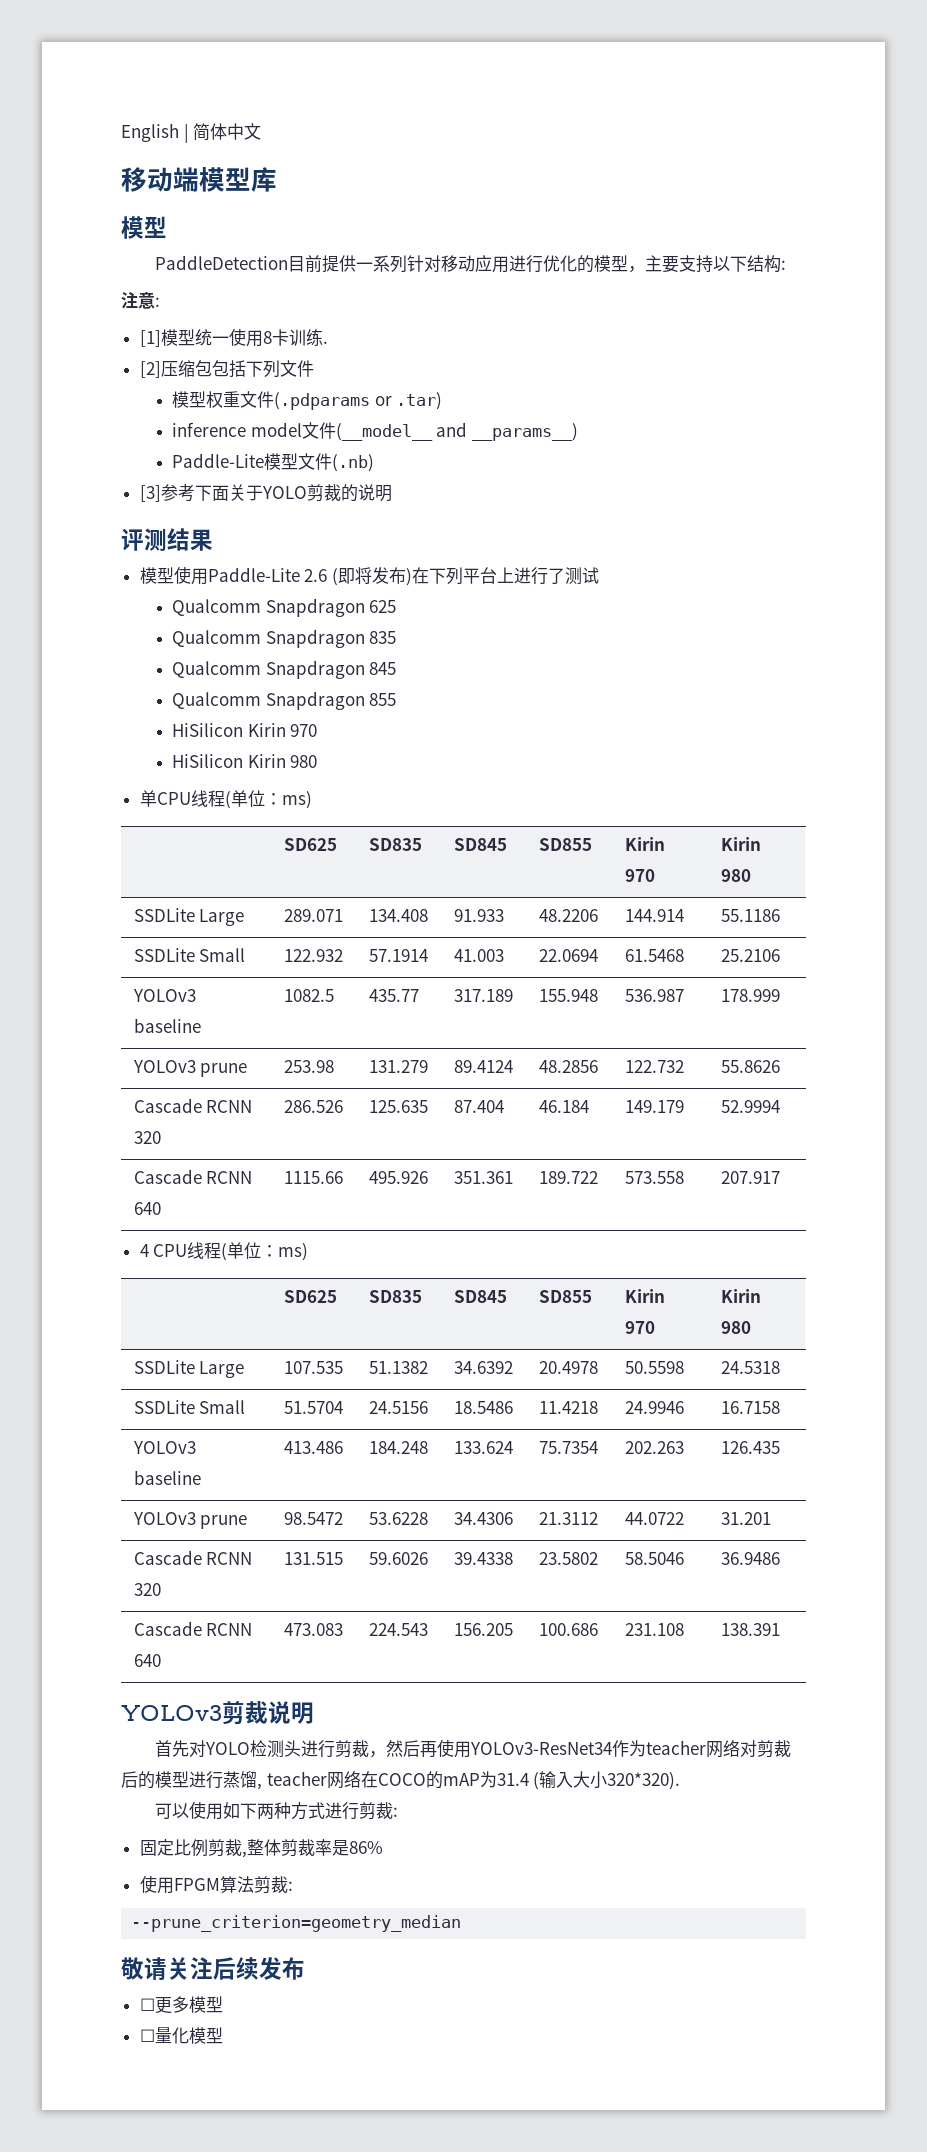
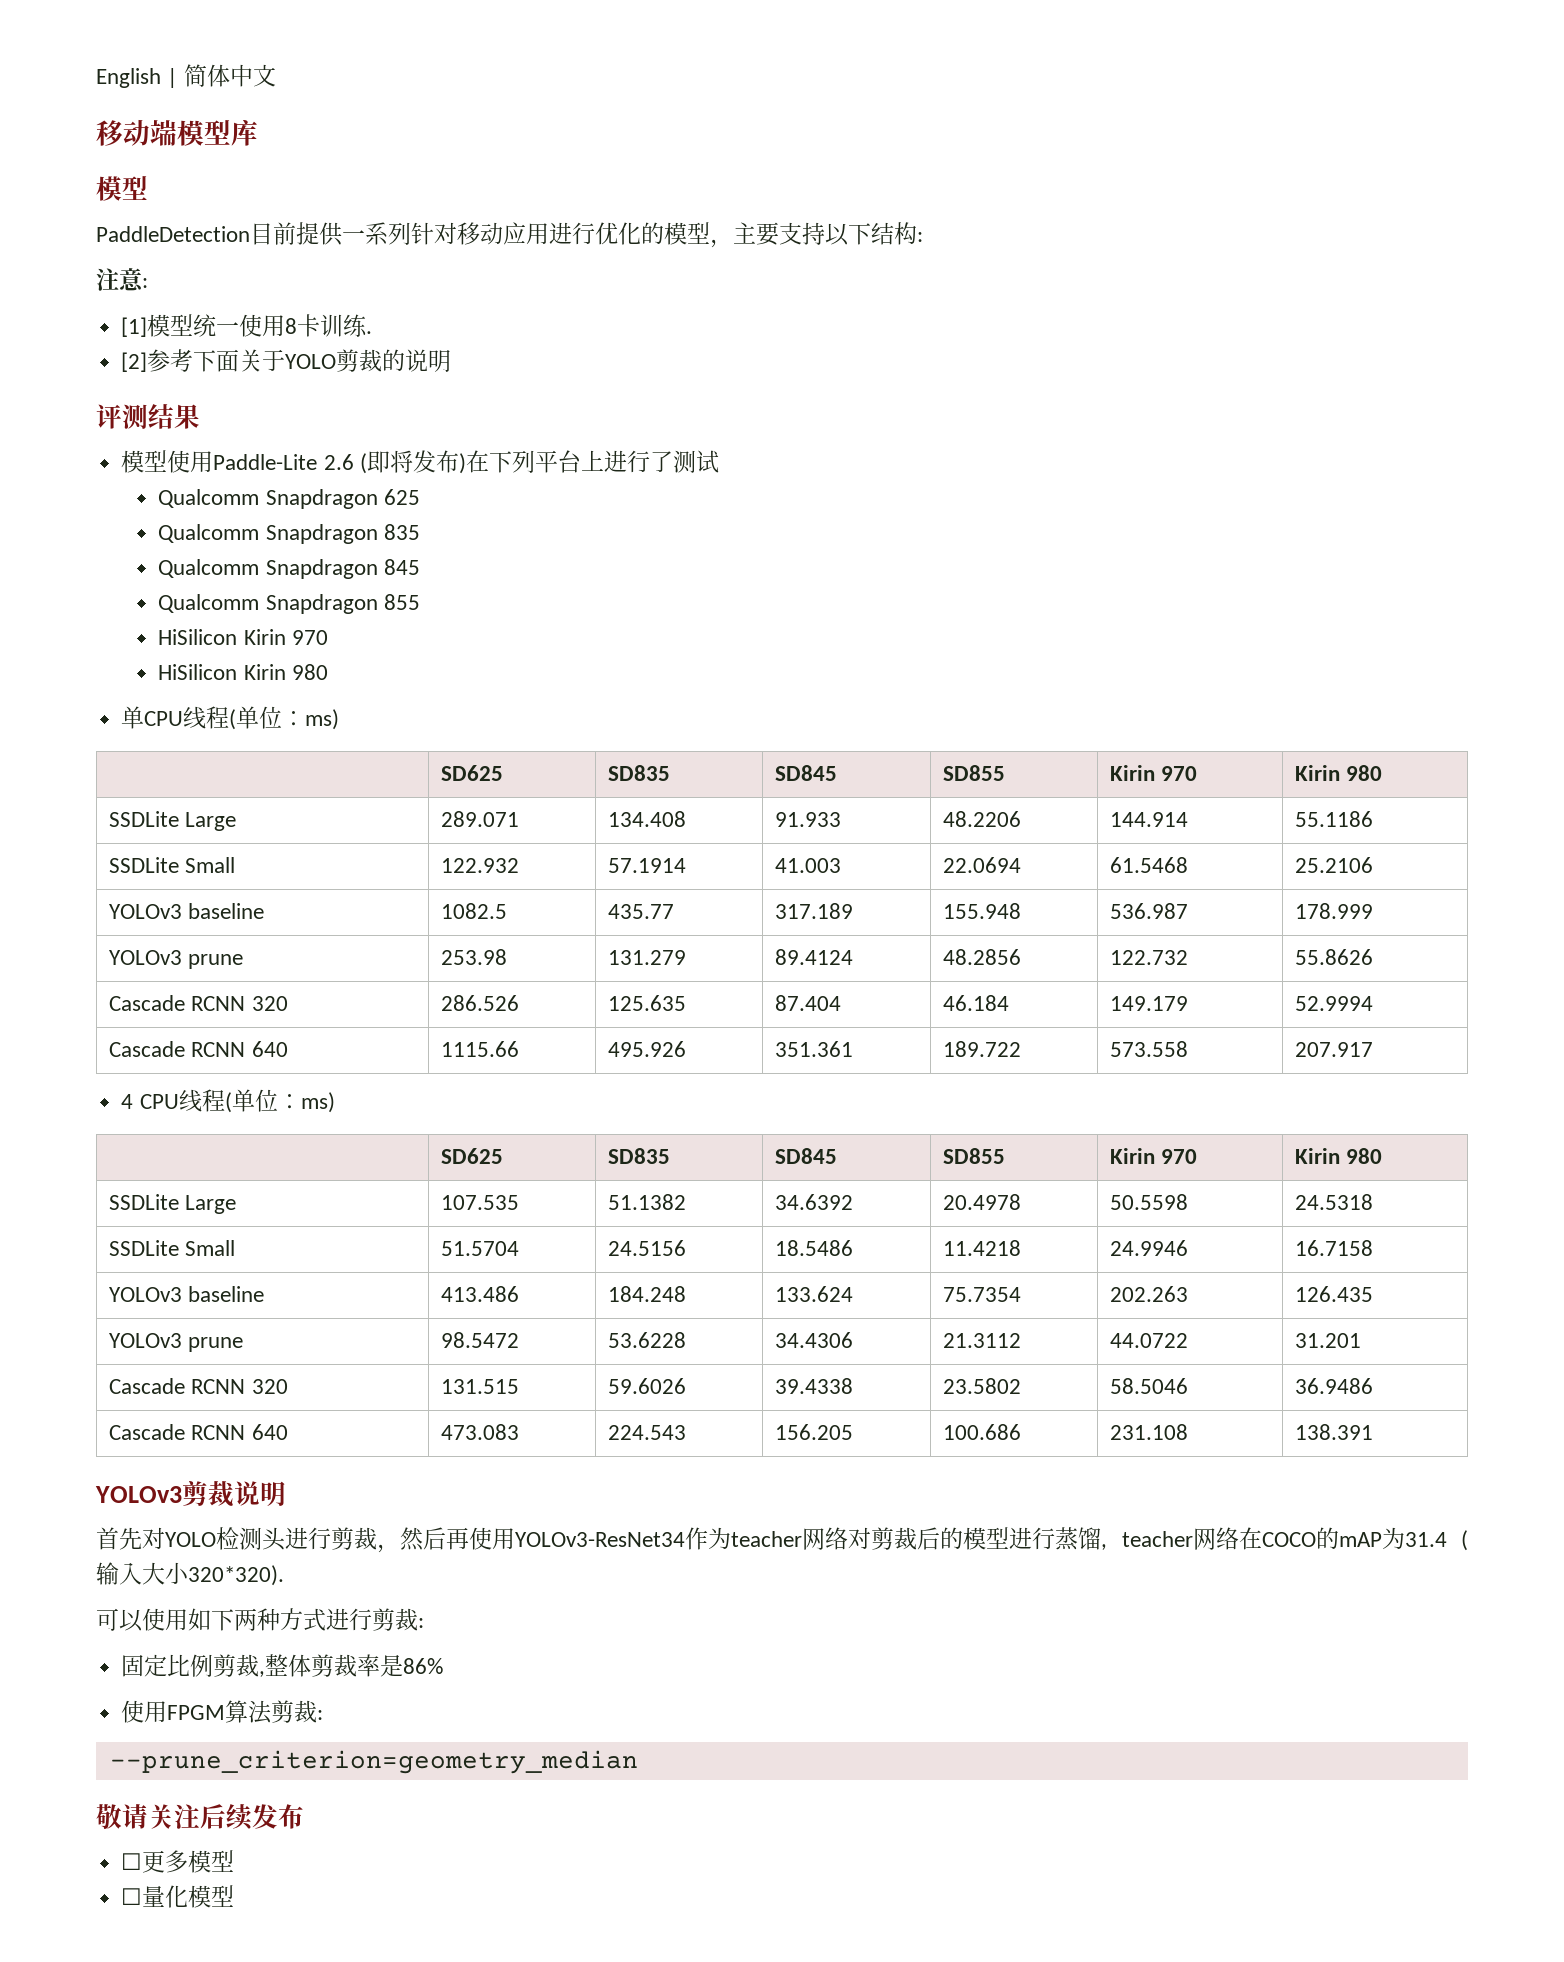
- [2]压缩包包括下列文件
- 模型权重文件(.pdparams or .tar)
- inference model文件(__model__ and __params__)
- Paddle-Lite模型文件(.nb)
- [3]参考下面关于YOLO剪裁的说明
+ [2]参考下面关于YOLO剪裁的说明

